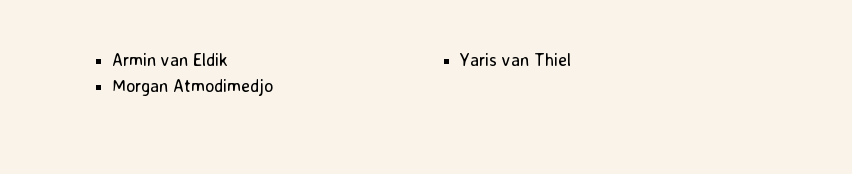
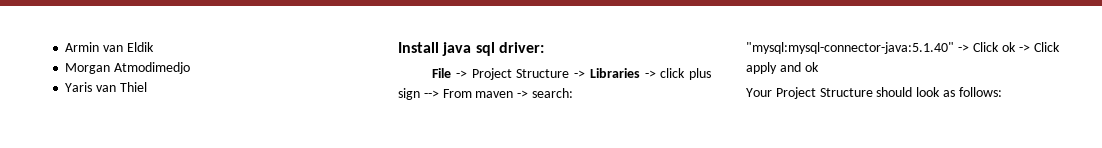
+ Install java sql driver:
+ File -> Project Structure -> Libraries -> click plus sign --> From maven -> search: "mysql:mysql-connector-java:5.1.40" -> Click ok -> Click apply and ok
+ Your Project Structure should look as follows:

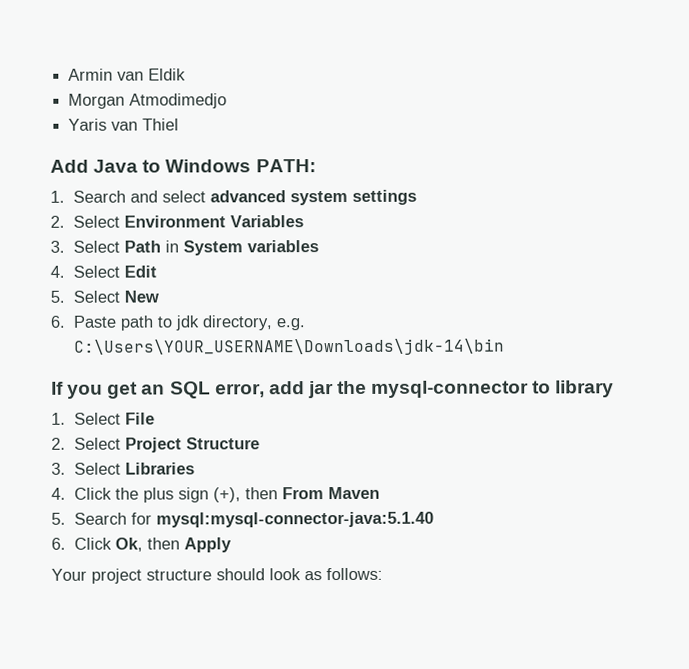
- Install java sql driver:
- File -> Project Structure -> Libraries -> click plus sign --> From maven -> search: "mysql:mysql-connector-java:5.1.40" -> Click ok -> Click apply and ok
+ Add Java to Windows PATH:
+ 1. Search and select advanced system settings
+ 2. Select Environment Variables
+ 3. Select Path in System variables
+ 4. Select Edit
+ 5. Select New
+ 6. Paste path to jdk directory, e.g. C:\Users\YOUR_USERNAME\Downloads\jdk-14\bin
+ If you get an SQL error, add jar the mysql-connector to library
+ 1. Select File
+ 2. Select Project Structure
+ 3. Select Libraries
+ 4. Click the plus sign (+), then From Maven
+ 5. Search for mysql:mysql-connector-java:5.1.40
+ 6. Click Ok, then Apply
- Your Project Structure should look as follows:
+ Your project structure should look as follows:

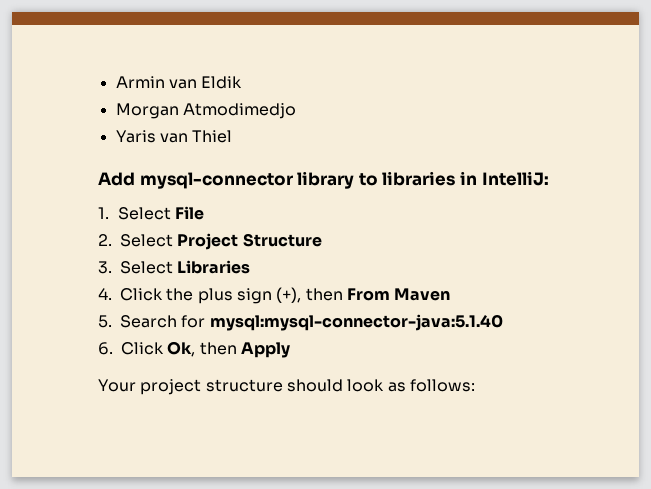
- Add Java to Windows PATH:
- 1. Search and select advanced system settings
- 2. Select Environment Variables
- 3. Select Path in System variables
- 4. Select Edit
- 5. Select New
- 6. Paste path to jdk directory, e.g. C:\Users\YOUR_USERNAME\Downloads\jdk-14\bin
- If you get an SQL error, add jar the mysql-connector to library
+ Add mysql-connector library to libraries in IntelliJ:

